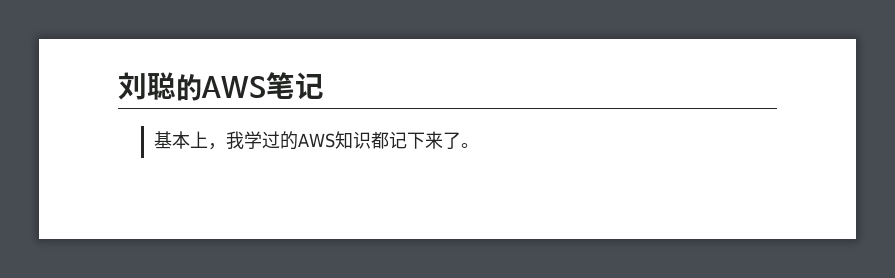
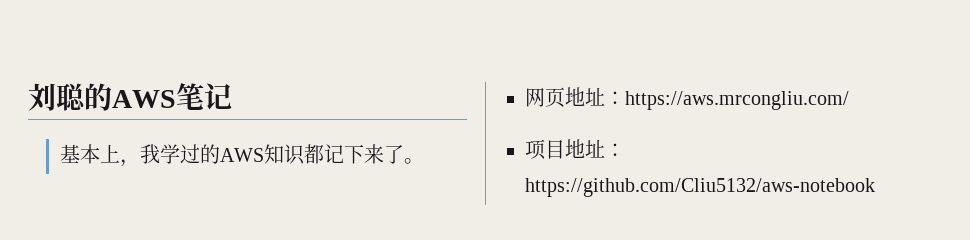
+ 网页地址：https://aws.mrcongliu.com/
+ 项目地址：https://github.com/Cliu5132/aws-notebook

